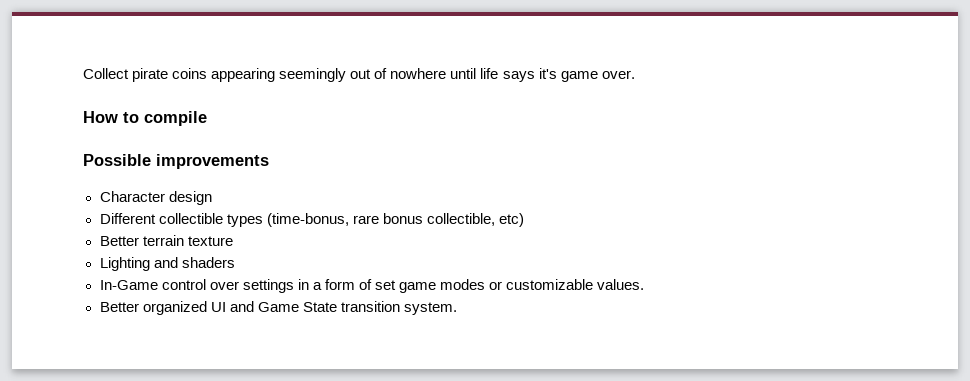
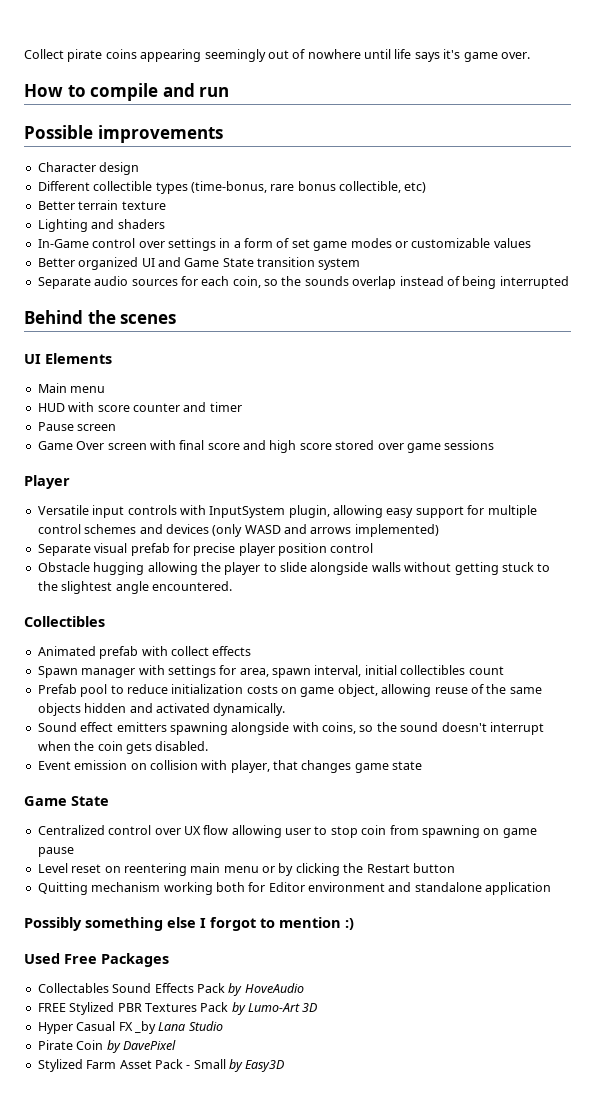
- How to compile
+ How to compile and run
- In-Game control over settings in a form of set game modes or customizable values.
+ In-Game control over settings in a form of set game modes or customizable values
- Better organized UI and Game State transition system.
+ Better organized UI and Game State transition system
+ Separate audio sources for each coin, so the sounds overlap instead of being interrupted
+ Behind the scenes
+ UI Elements
+ Main menu
+ HUD with score counter and timer
+ Pause screen
+ Game Over screen with final score and high score stored over game sessions
+ Player
+ Versatile input controls with InputSystem plugin, allowing easy support for multiple control schemes and devices (only WASD and arrows implemented)
+ Separate visual prefab for precise player position control
+ Obstacle hugging allowing the player to slide alongside walls without getting stuck to the slightest angle encountered.
+ Collectibles
+ Animated prefab with collect effects
+ Spawn manager with settings for area, spawn interval, initial collectibles count
+ Prefab pool to reduce initialization costs on game object, allowing reuse of the same objects hidden and activated dynamically.
+ Sound effect emitters spawning alongside with coins, so the sound doesn't interrupt when the coin gets disabled.
+ Event emission on collision with player, that changes game state
+ Game State
+ Centralized control over UX flow allowing user to stop coin from spawning on game pause
+ Level reset on reentering main menu or by clicking the Restart button
+ Quitting mechanism working both for Editor environment and standalone application
+ Possibly something else I forgot to mention :)
+ Used Free Packages
+ Collectables Sound Effects Pack by HoveAudio
+ FREE Stylized PBR Textures Pack by Lumo-Art 3D
+ Hyper Casual FX _by Lana Studio
+ Pirate Coin by DavePixel
+ Stylized Farm Asset Pack - Small by Easy3D

